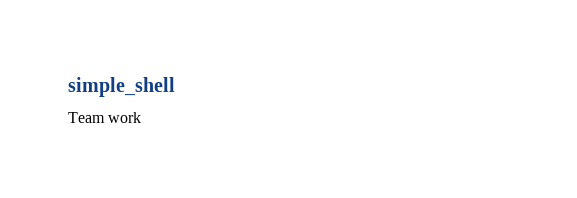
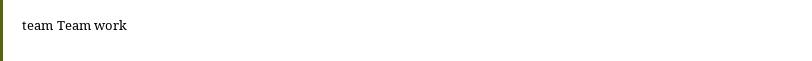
- simple_shell
- Team work
+ team Team work

